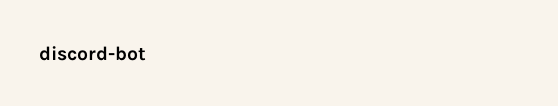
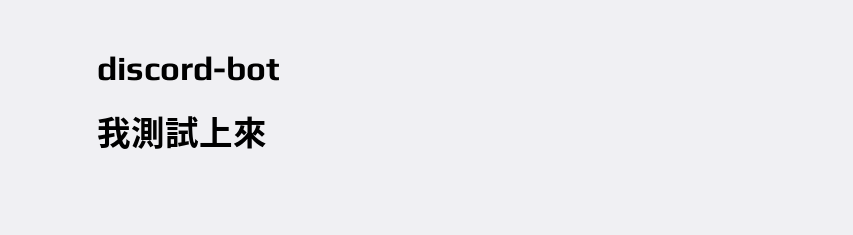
+ 我測試上來

